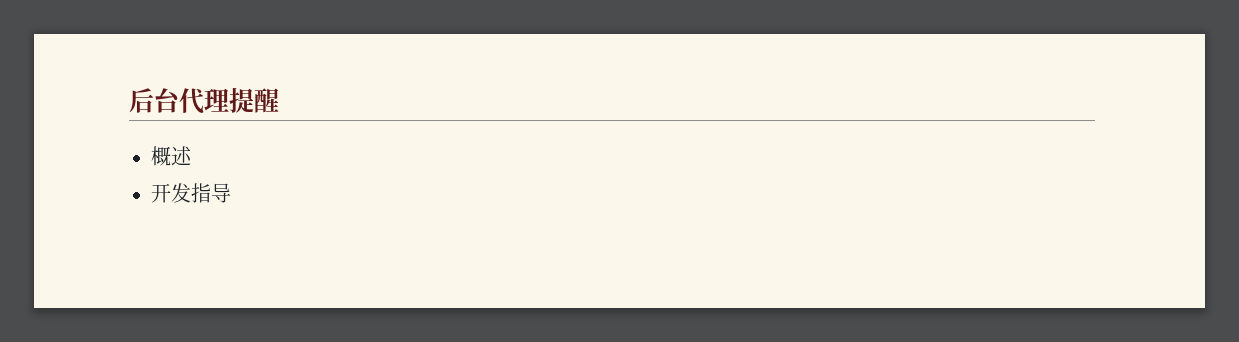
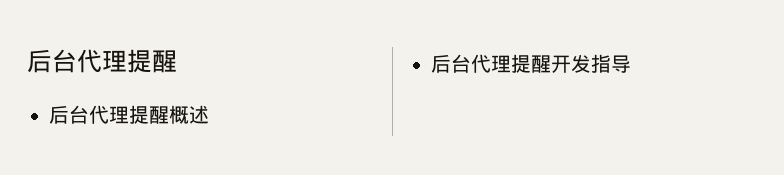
- 概述
- 开发指导
+ 后台代理提醒概述
+ 后台代理提醒开发指导

